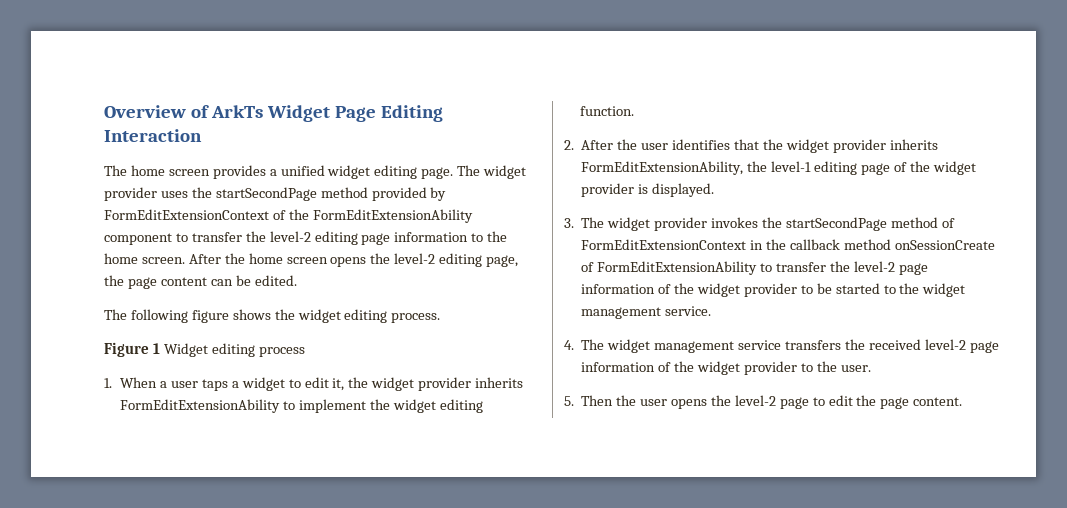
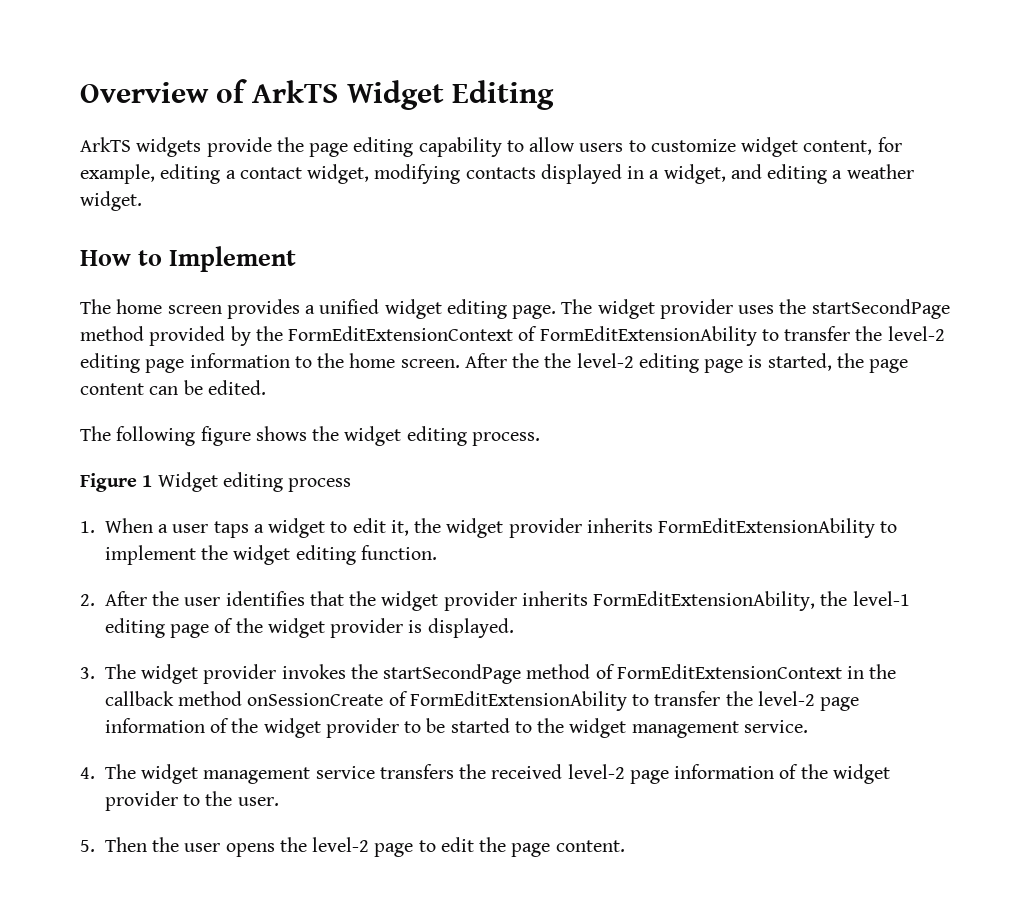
- Overview of ArkTs Widget Page Editing Interaction
+ Overview of ArkTS Widget Editing
+ ArkTS widgets provide the page editing capability to allow users to customize widget content, for example, editing a contact widget, modifying contacts displayed in a widget, and editing a weather widget.
+ How to Implement
- The widget provider uses the startSecondPage method provided by FormEditExtensionContext of the FormEditExtensionAbility component to transfer the level-2 editing page information to the home screen.
+ The widget provider uses the startSecondPage method provided by the FormEditExtensionContext of FormEditExtensionAbility to transfer the level-2 editing page information to the home screen.
- After the home screen opens the level-2 editing page, the page content can be edited.
+ After the the level-2 editing page is started, the page content can be edited.

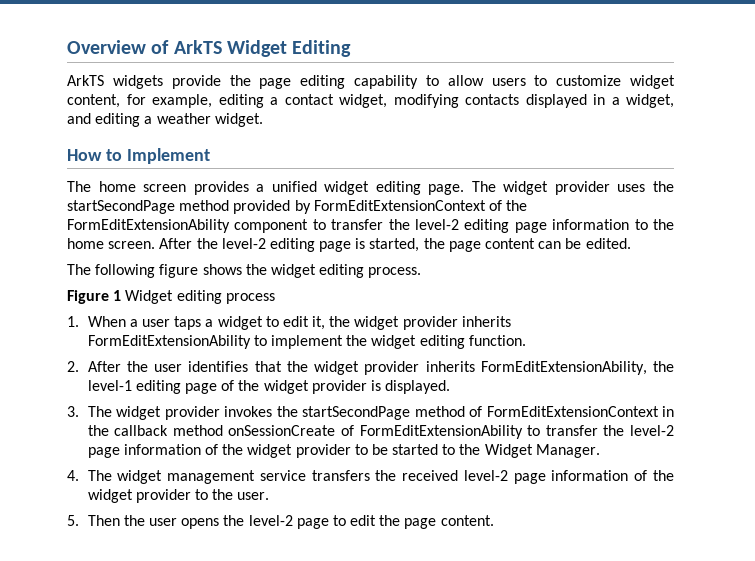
- The widget provider uses the startSecondPage method provided by the FormEditExtensionContext of FormEditExtensionAbility to transfer the level-2 editing page information to the home screen.
+ The widget provider uses the startSecondPage method provided by FormEditExtensionContext of the FormEditExtensionAbility component to transfer the level-2 editing page information to the home screen.
- After the the level-2 editing page is started, the page content can be edited.
+ After the level-2 editing page is started, the page content can be edited.
- 3. The widget provider invokes the startSecondPage method of FormEditExtensionContext in the callback method onSessionCreate of FormEditExtensionAbility to transfer the level-2 page information of the widget provider to be started to the widget management service.
+ 3. The widget provider invokes the startSecondPage method of FormEditExtensionContext in the callback method onSessionCreate of FormEditExtensionAbility to transfer the level-2 page information of the widget provider to be started to the Widget Manager.

